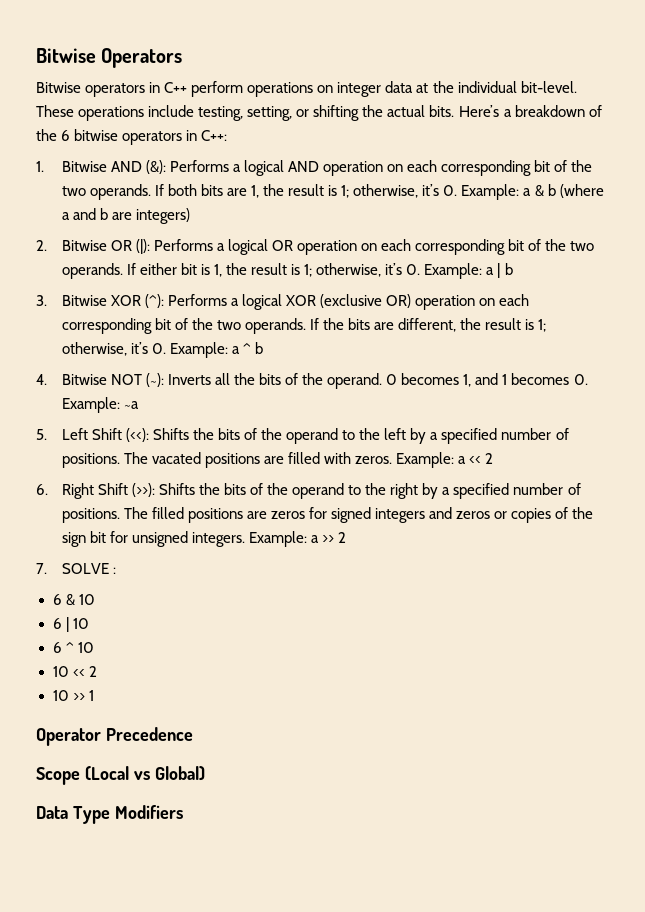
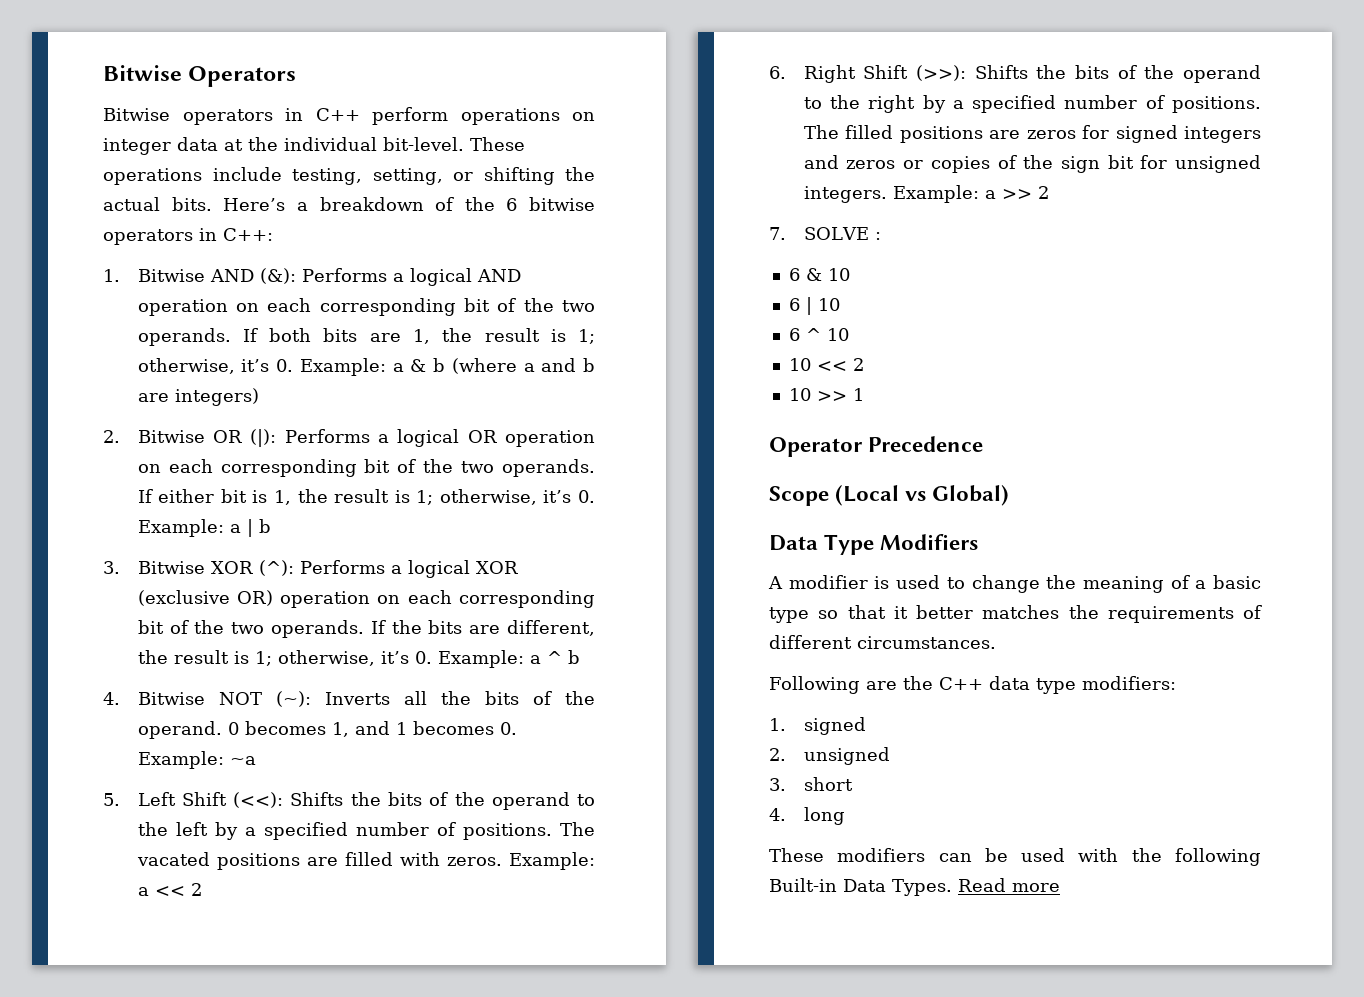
+ A modifier is used to change the meaning of a basic type so that it better matches the requirements of different circumstances.
+ Following are the C++ data type modifiers:
+ 1. signed
+ 2. unsigned
+ 3. short
+ 4. long
+ These modifiers can be used with the following Built-in Data Types. Read more

